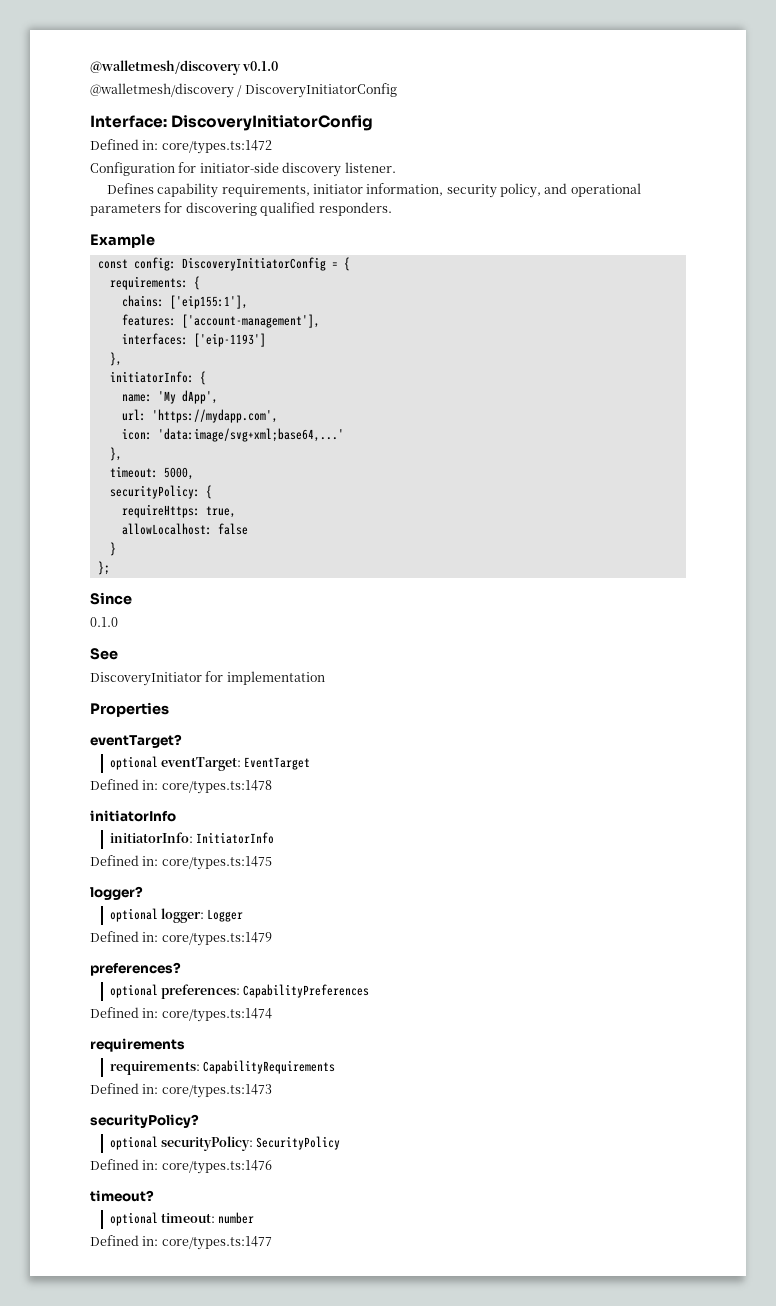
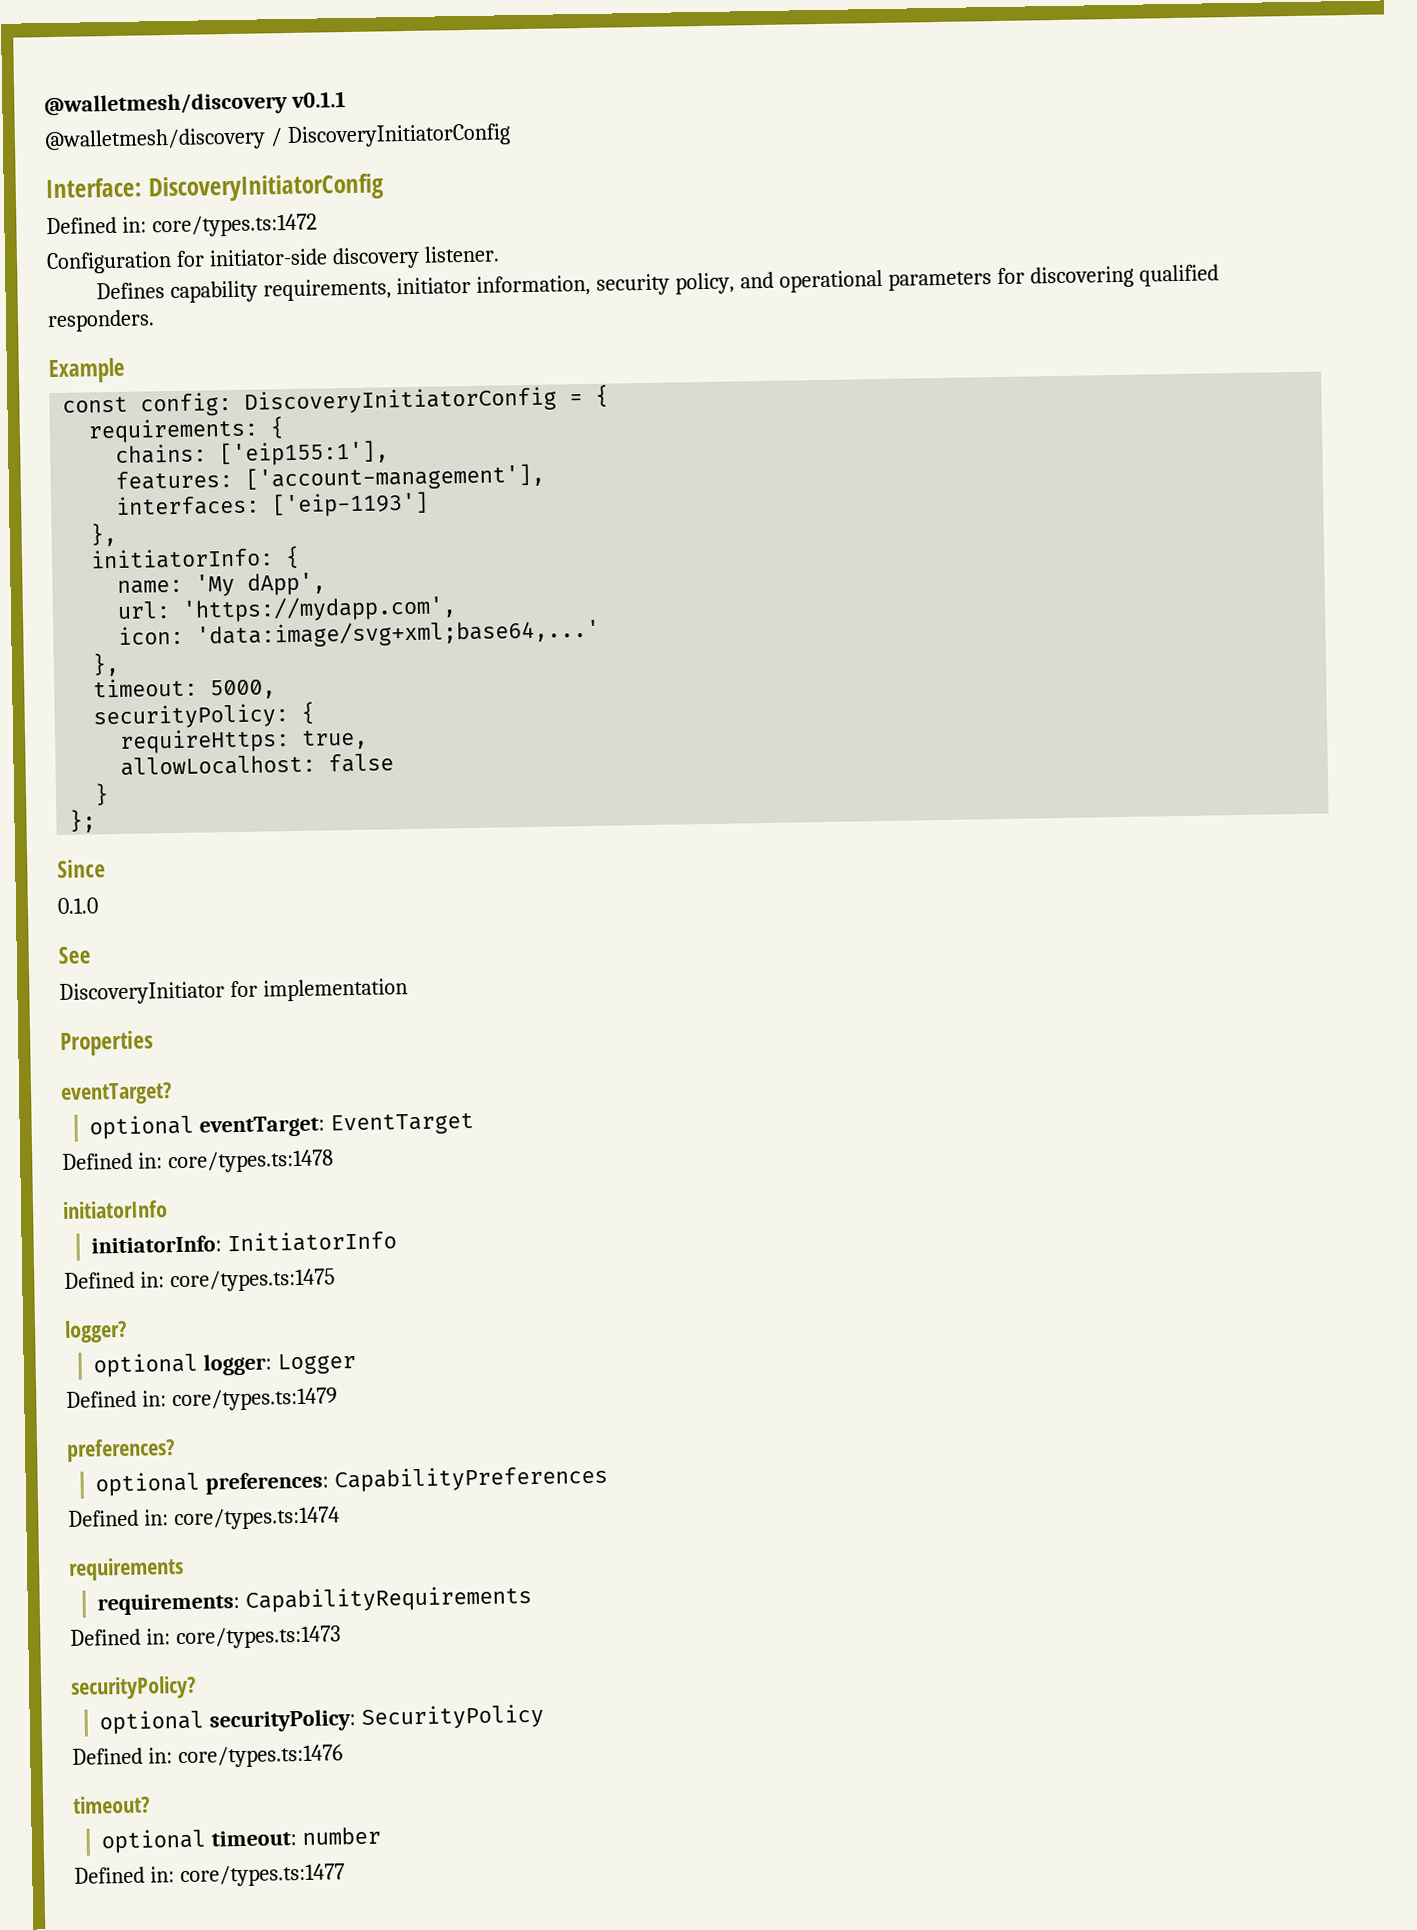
- @walletmesh/discovery v0.1.0
+ @walletmesh/discovery v0.1.1

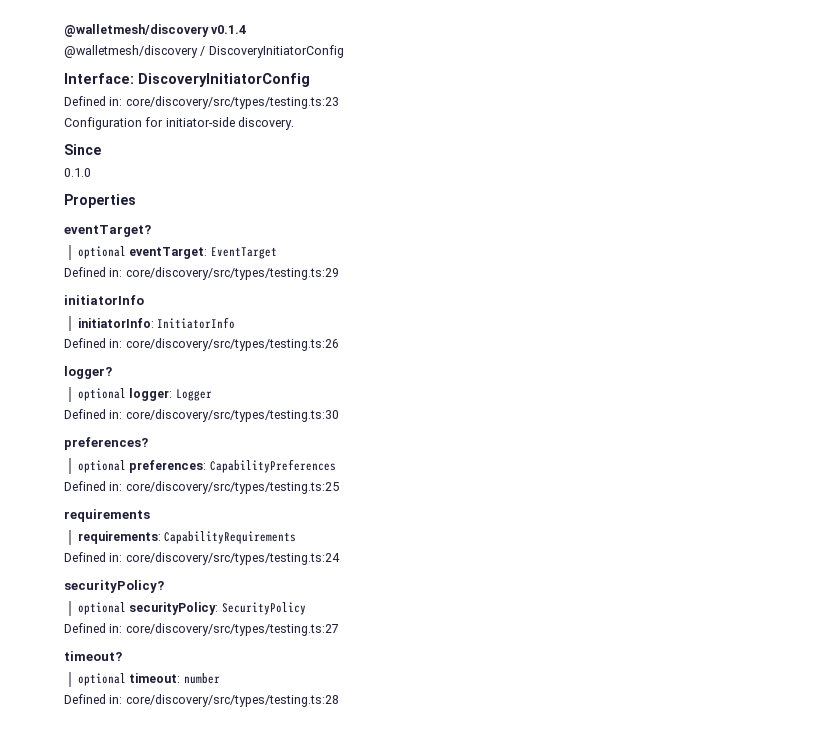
- @walletmesh/discovery v0.1.1
+ @walletmesh/discovery v0.1.4
- Defined in: core/types.ts:1472
+ Defined in: core/discovery/src/types/testing.ts:23
- Configuration for initiator-side discovery listener.
- Defines capability requirements, initiator information, security policy, and operational parameters for discovering qualified responders.
- Example
- const config: DiscoveryInitiatorConfig = {
- requirements: {
- chains: ['eip155:1'],
- features: ['account-management'],
- interfaces: ['eip-1193']
- },
- initiatorInfo: {
- name: 'My dApp',
- url: 'https://mydapp.com',
- icon: 'data:image/svg+xml;base64,...'
- },
- timeout: 5000,
- securityPolicy: {
- requireHttps: true,
- allowLocalhost: false
- }
- };
+ Configuration for initiator-side discovery.
  Since
  0.1.0
- See
- DiscoveryInitiator for implementation
- Defined in: core/types.ts:1478
+ Defined in: core/discovery/src/types/testing.ts:29
- Defined in: core/types.ts:1475
+ Defined in: core/discovery/src/types/testing.ts:26
- Defined in: core/types.ts:1479
+ Defined in: core/discovery/src/types/testing.ts:30
- Defined in: core/types.ts:1474
+ Defined in: core/discovery/src/types/testing.ts:25
- Defined in: core/types.ts:1473
+ Defined in: core/discovery/src/types/testing.ts:24
- Defined in: core/types.ts:1476
+ Defined in: core/discovery/src/types/testing.ts:27
- Defined in: core/types.ts:1477
+ Defined in: core/discovery/src/types/testing.ts:28

